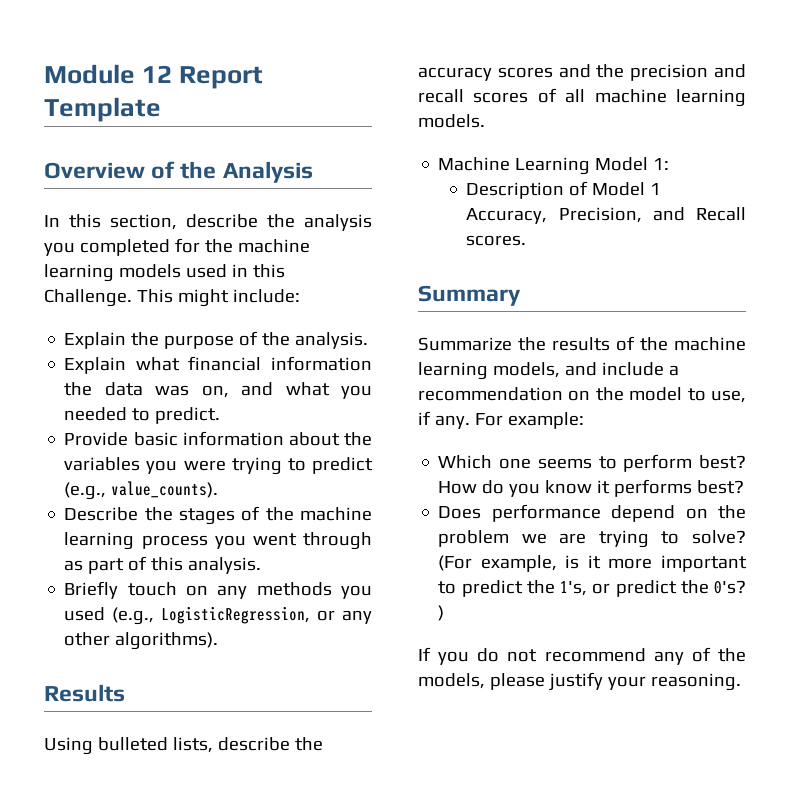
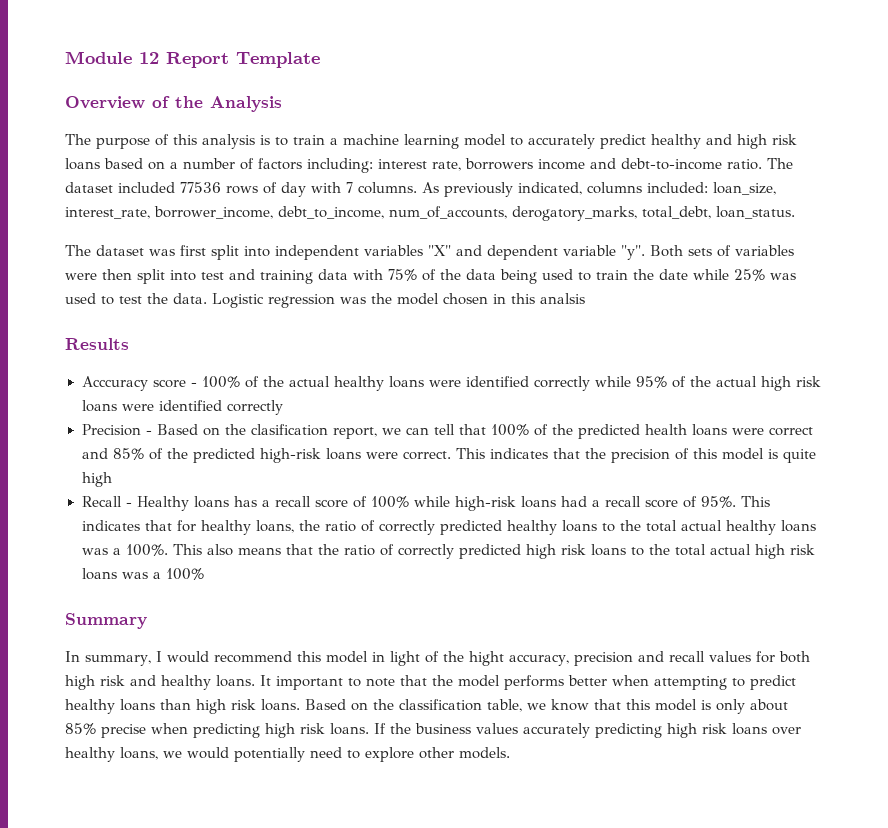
- In this section, describe the analysis you completed for the machine learning models used in this Challenge. This might include:
- Explain the purpose of the analysis.
- Explain what financial information the data was on, and what you needed to predict.
- Provide basic information about the variables you were trying to predict (e.g., value_counts).
- Describe the stages of the machine learning process you went through as part of this analysis.
- Briefly touch on any methods you used (e.g., LogisticRegression, or any other algorithms).
+ The purpose of this analysis is to train a machine learning model to accurately predict healthy and high risk loans based on a number of factors including: interest rate, borrowers income and debt-to-income ratio. The dataset included 77536 rows of day with 7 columns. As previously indicated, columns included: loan_size, interest_rate, borrower_income, debt_to_income, num_of_accounts, derogatory_marks, total_debt, loan_status.
+ The dataset was first split into independent variables "X" and dependent variable "y". Both sets of variables were then split into test and training data with 75% of the data being used to train the date while 25% was used to test the data. Logistic regression was the model chosen in this analsis
  Results
- Using bulleted lists, describe the accuracy scores and the precision and recall scores of all machine learning models.
- Machine Learning Model 1:
- Description of Model 1 Accuracy, Precision, and Recall scores.
+ Acccuracy score - 100% of the actual healthy loans were identified correctly while 95% of the actual high risk loans were identified correctly
+ Precision - Based on the clasification report, we can tell that 100% of the predicted health loans were correct and 85% of the predicted high-risk loans were correct. This indicates that the precision of this model is quite high
+ Recall - Healthy loans has a recall score of 100% while high-risk loans had a recall score of 95%. This indicates that for healthy loans, the ratio of correctly predicted healthy loans to the total actual healthy loans was a 100%. This also means that the ratio of correctly predicted high risk loans to the total actual high risk loans was a 100%
  Summary
- Summarize the results of the machine learning models, and include a recommendation on the model to use, if any. For example:
- Which one seems to perform best? How do you know it performs best?
- Does performance depend on the problem we are trying to solve? (For example, is it more important to predict the 1's, or predict the 0's? )
- If you do not recommend any of the models, please justify your reasoning.
+ In summary, I would recommend this model in light of the hight accuracy, precision and recall values for both high risk and healthy loans. It important to note that the model performs better when attempting to predict healthy loans than high risk loans. Based on the classification table, we know that this model is only about 85% precise when predicting high risk loans. If the business values accurately predicting high risk loans over healthy loans, we would potentially need to explore other models.

